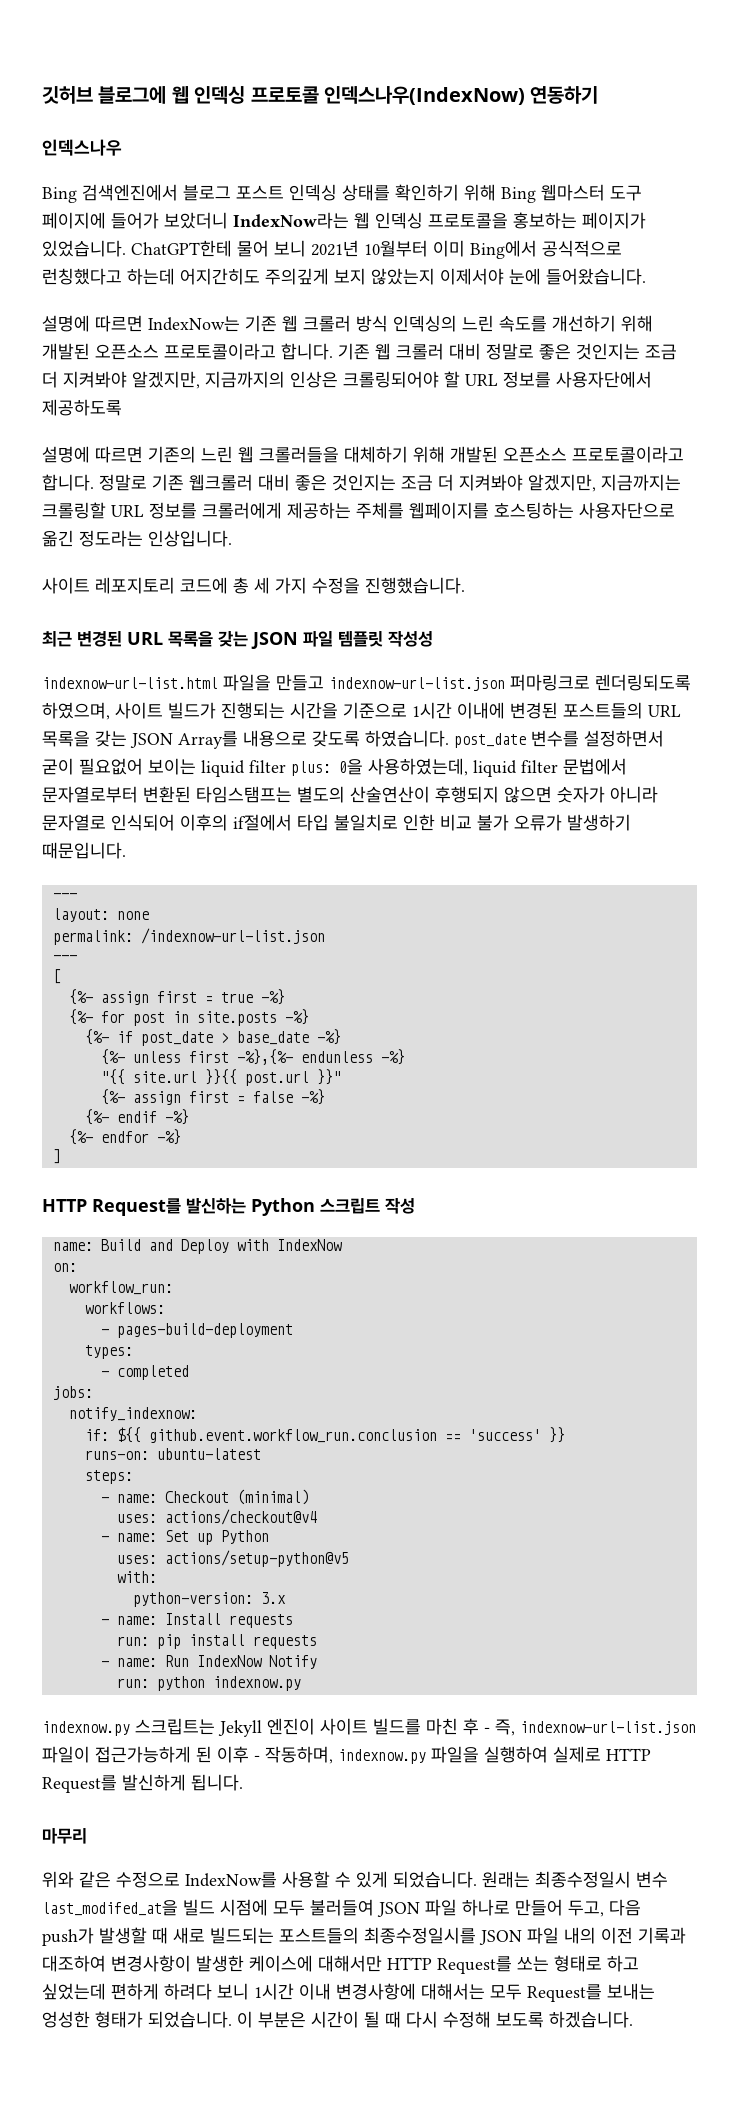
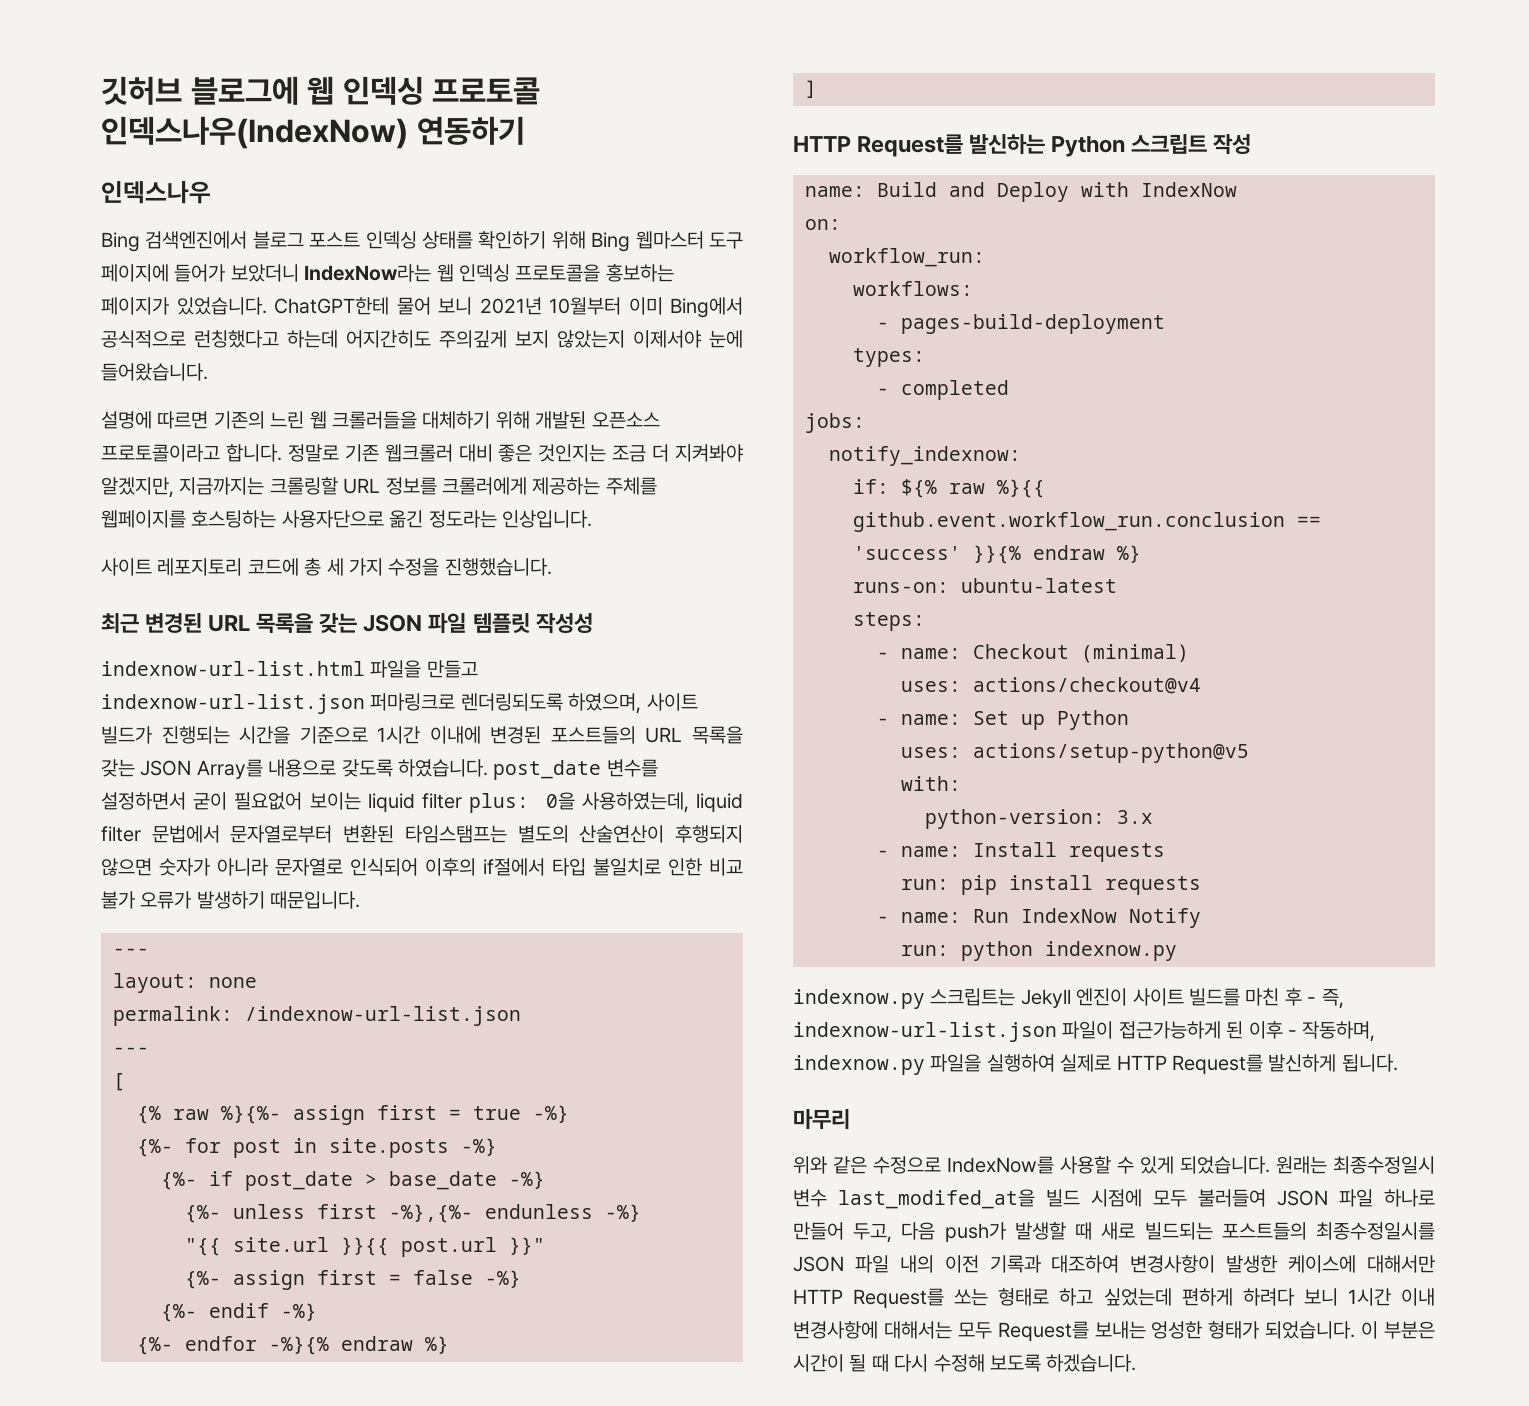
- 설명에 따르면 IndexNow는 기존 웹 크롤러 방식 인덱싱의 느린 속도를 개선하기 위해 개발된 오픈소스 프로토콜이라고 합니다. 기존 웹 크롤러 대비 정말로 좋은 것인지는 조금 더 지켜봐야 알겠지만, 지금까지의 인상은 크롤링되어야 할 URL 정보를 사용자단에서 제공하도록
- {%- assign first = true -%}
+ {% raw %}{%- assign first = true -%}
- {%- endfor -%}
+ {%- endfor -%}{% endraw %}
- if: ${{ github.event.workflow_run.conclusion == 'success' }}
+ if: ${% raw %}{{ github.event.workflow_run.conclusion == 'success' }}{% endraw %}

